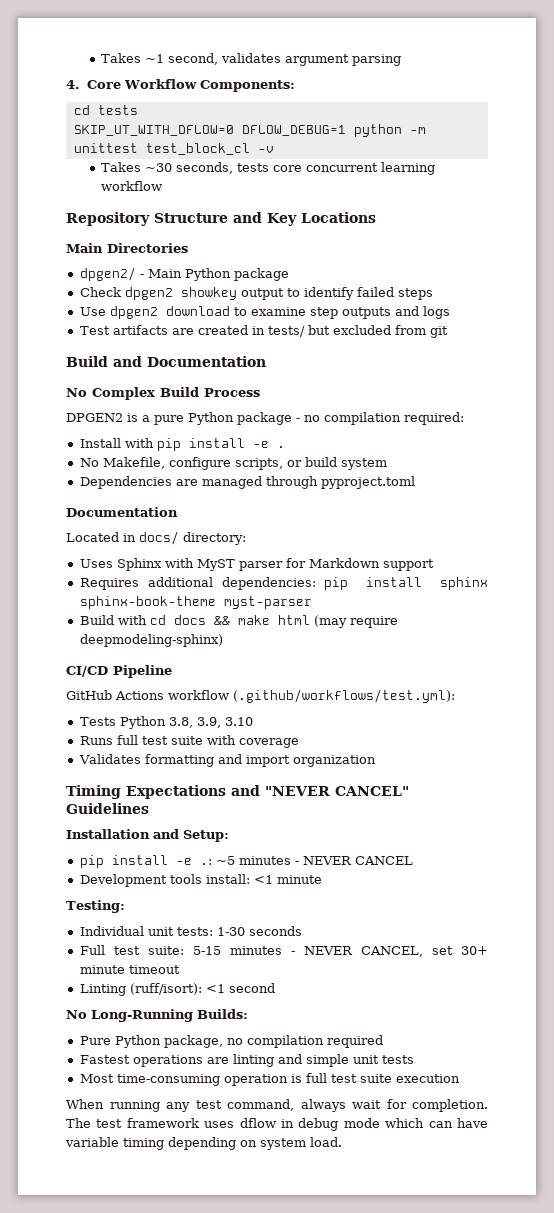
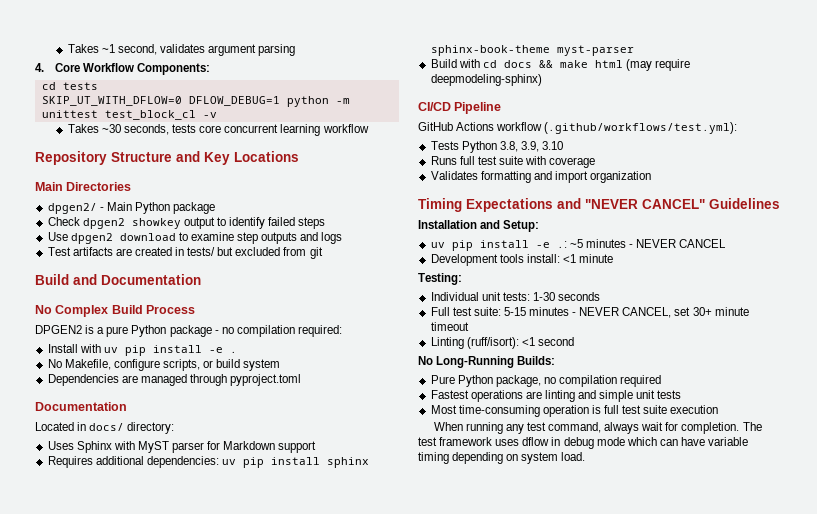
- Install with pip install -e .
+ Install with uv pip install -e .
- Requires additional dependencies: pip install sphinx sphinx-book-theme myst-parser
+ Requires additional dependencies: uv pip install sphinx sphinx-book-theme myst-parser
- pip install -e .: ~5 minutes - NEVER CANCEL
+ uv pip install -e .: ~5 minutes - NEVER CANCEL

